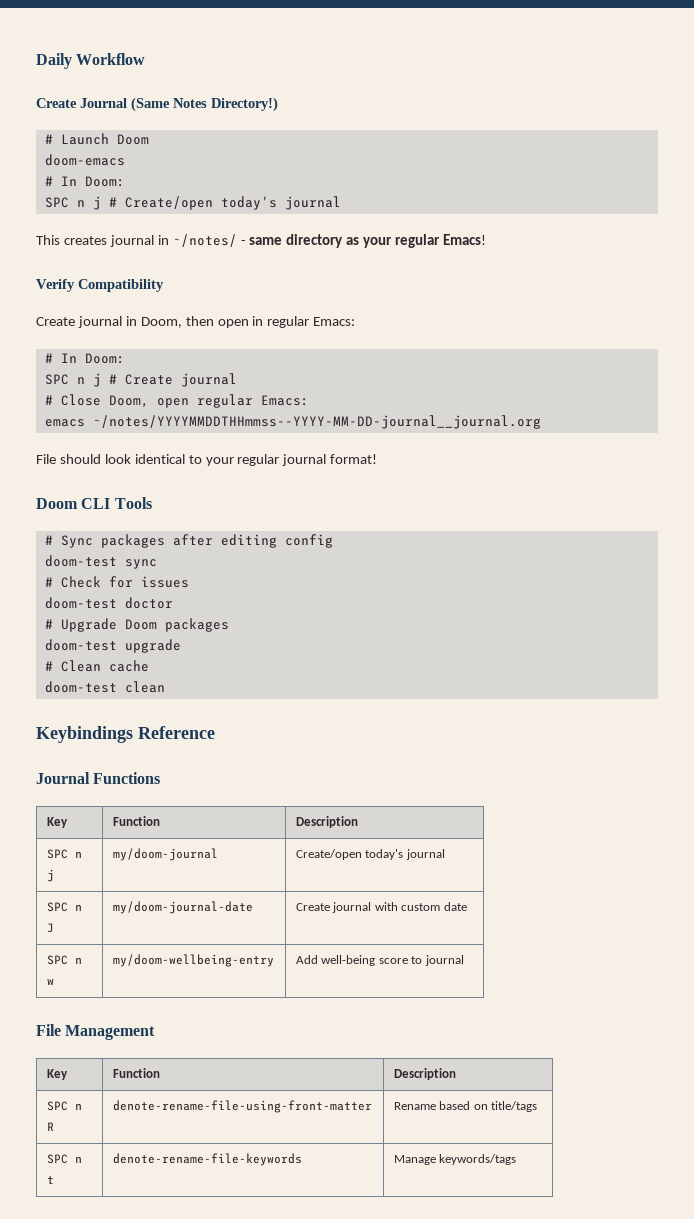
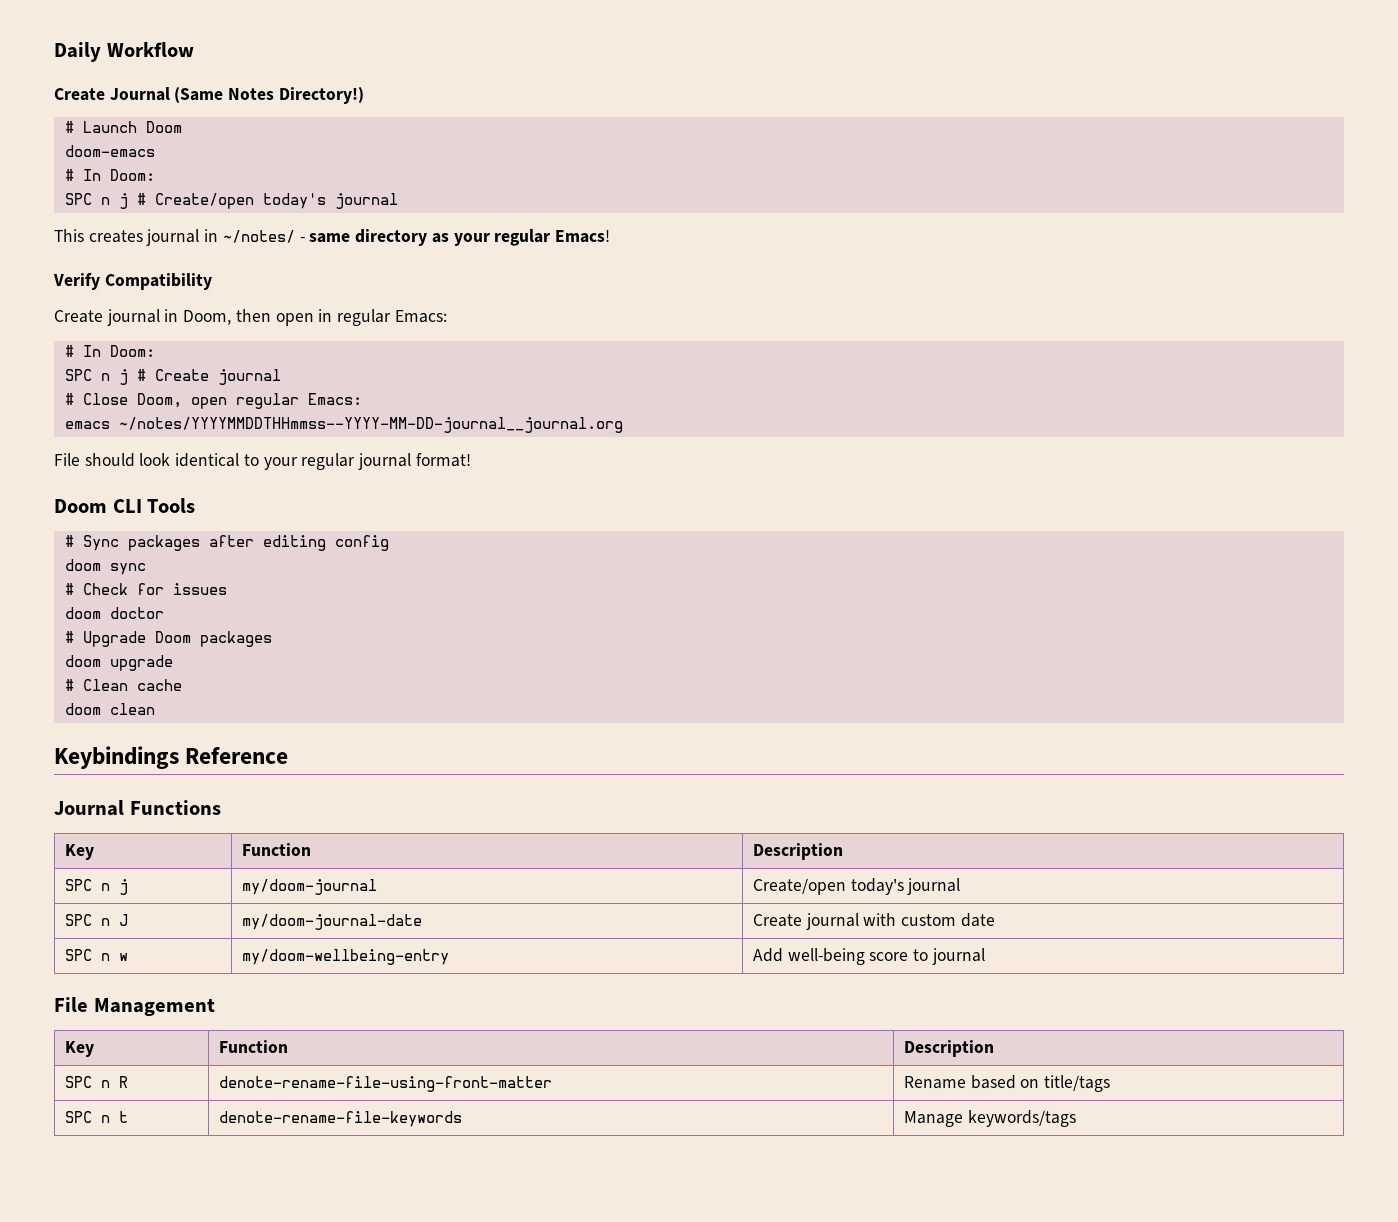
- doom-test sync
+ doom sync
- doom-test doctor
+ doom doctor
- doom-test upgrade
+ doom upgrade
- doom-test clean
+ doom clean

